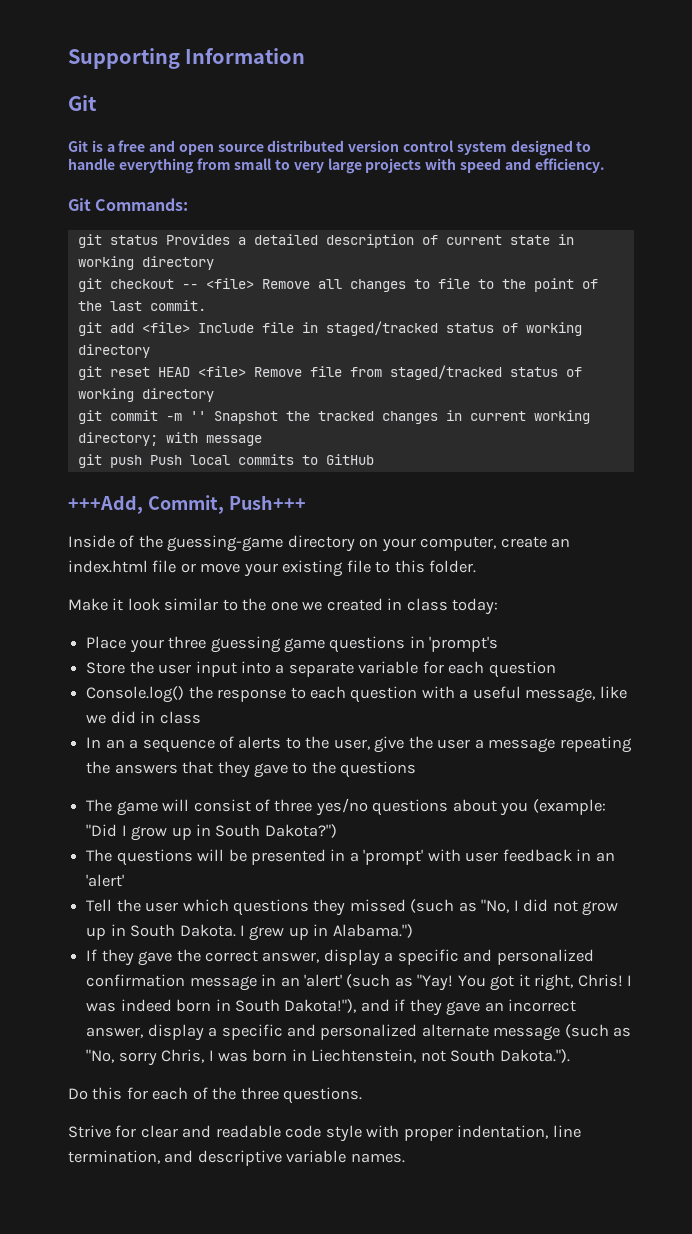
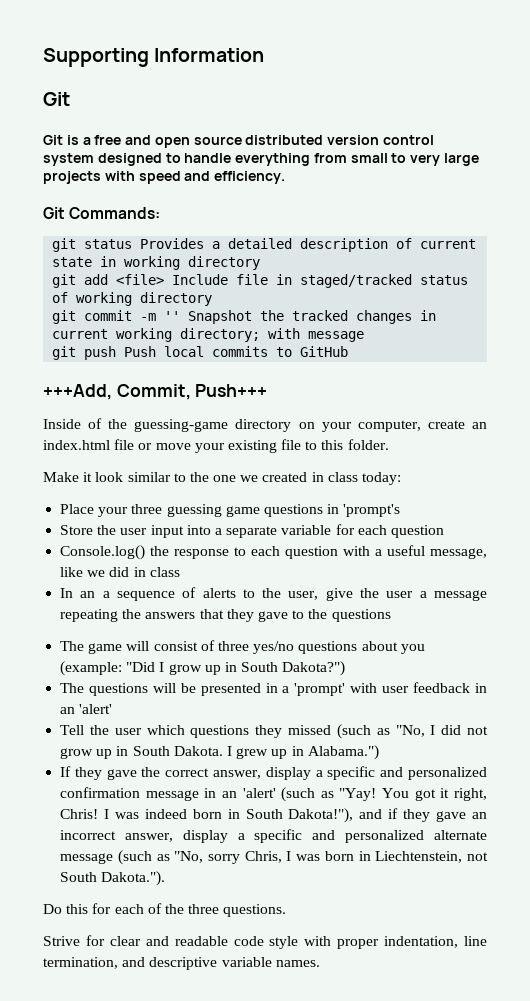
- git checkout -- <file> Remove all changes to file to the point of the last commit.
- git reset HEAD <file> Remove file from staged/tracked status of working directory

